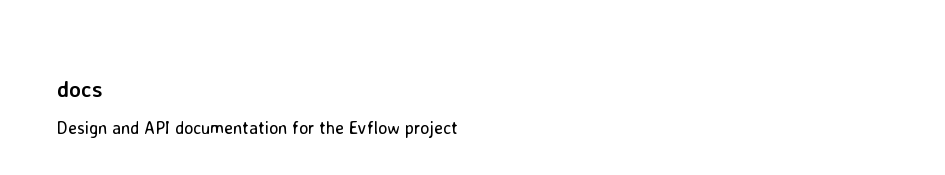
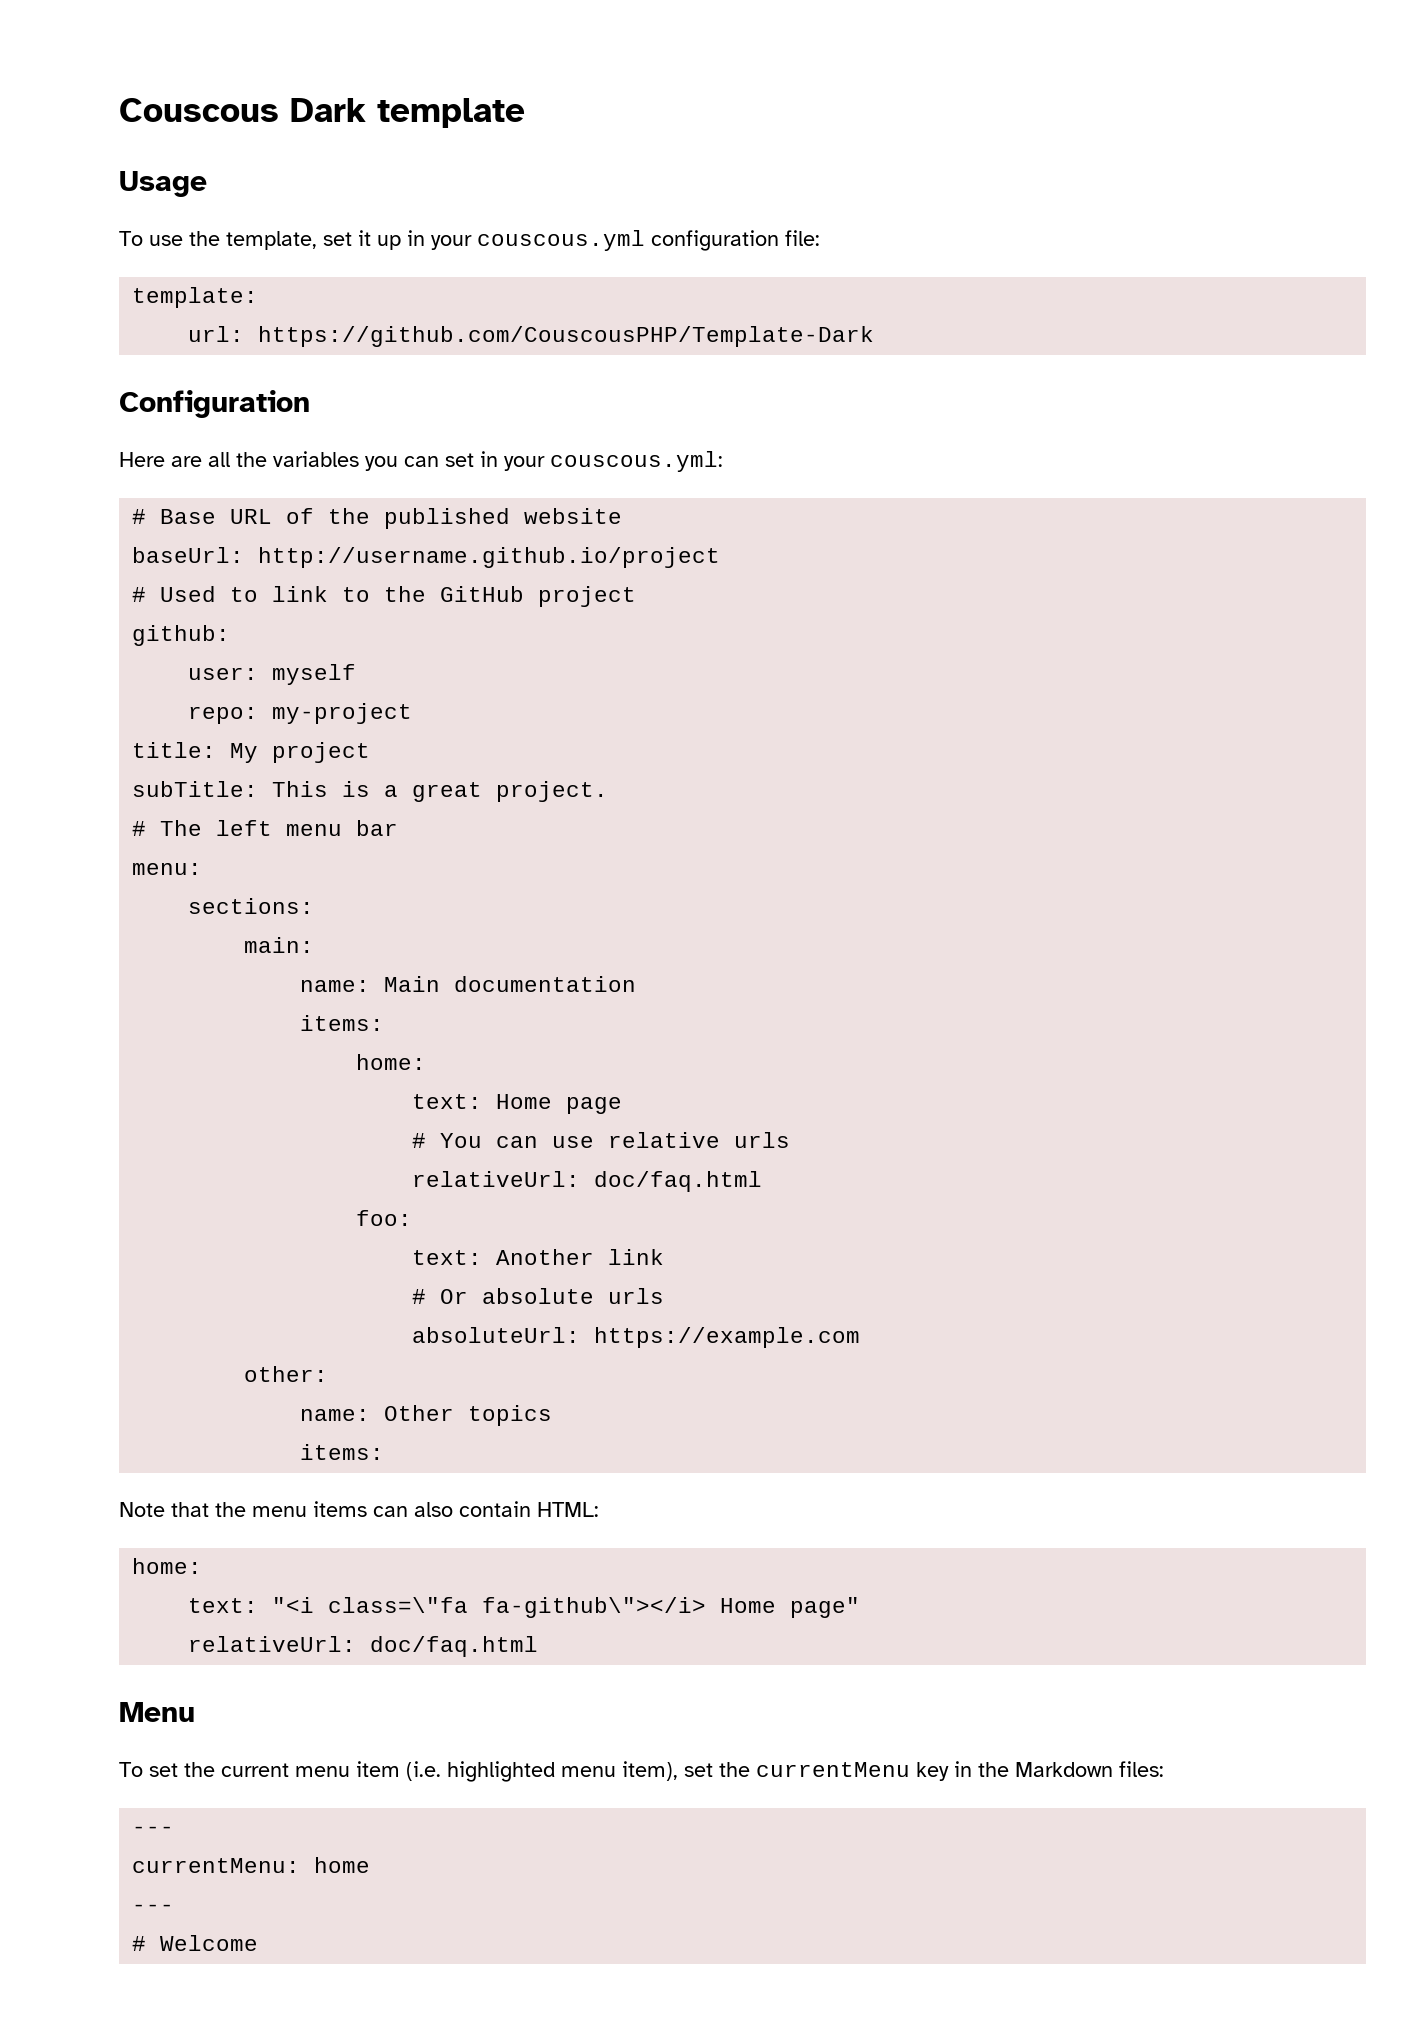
- docs
- Design and API documentation for the Evflow project
+ Couscous Dark template
+ Usage
+ To use the template, set it up in your couscous.yml configuration file:
+ template:
+ url: https://github.com/CouscousPHP/Template-Dark
+ Configuration
+ Here are all the variables you can set in your couscous.yml:
+ # Base URL of the published website
+ baseUrl: http://username.github.io/project
+ # Used to link to the GitHub project
+ github:
+ user: myself
+ repo: my-project
+ title: My project
+ subTitle: This is a great project.
+ # The left menu bar
+ menu:
+ sections:
+ main:
+ name: Main documentation
+ items:
+ home:
+ text: Home page
+ # You can use relative urls
+ relativeUrl: doc/faq.html
+ foo:
+ text: Another link
+ # Or absolute urls
+ absoluteUrl: https://example.com
+ other:
+ name: Other topics
+ items:
+ Note that the menu items can also contain HTML:
+ home:
+ text: "<i class=\"fa fa-github\"></i> Home page"
+ relativeUrl: doc/faq.html
+ Menu
+ To set the current menu item (i.e. highlighted menu item), set the currentMenu key in the Markdown files:
+ ---
+ currentMenu: home
+ ---
+ # Welcome

